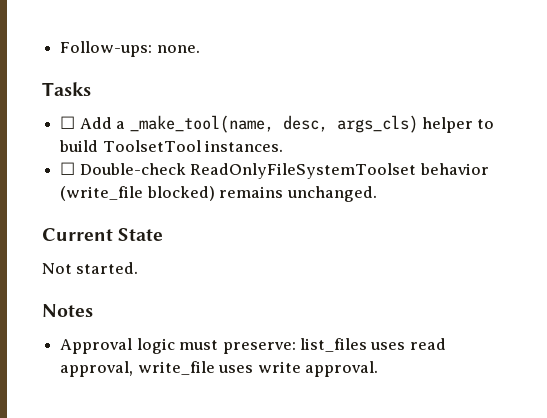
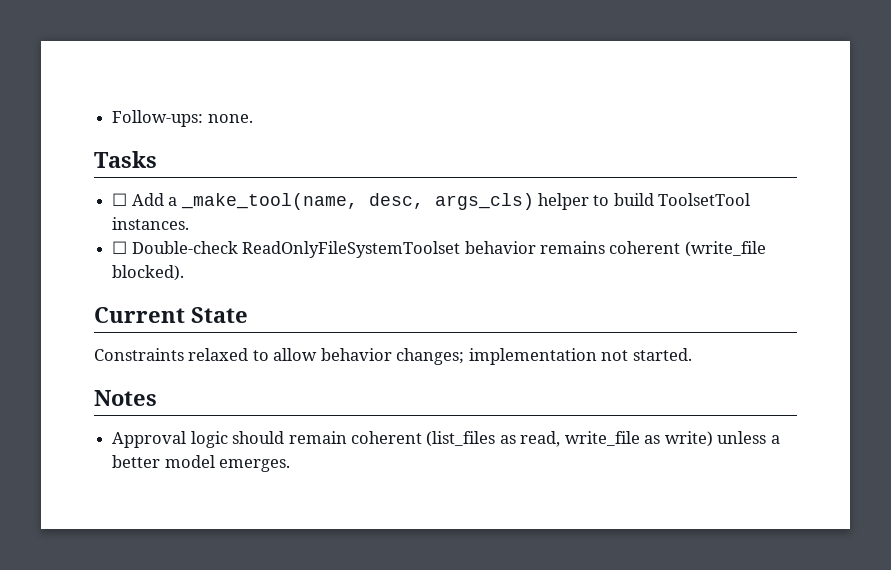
- ☐ Double-check ReadOnlyFileSystemToolset behavior (write_file blocked) remains unchanged.
+ ☐ Double-check ReadOnlyFileSystemToolset behavior remains coherent (write_file blocked).
  Current State
- Not started.
+ Constraints relaxed to allow behavior changes; implementation not started.
  Notes
- Approval logic must preserve: list_files uses read approval, write_file uses write approval.
+ Approval logic should remain coherent (list_files as read, write_file as write) unless a better model emerges.

